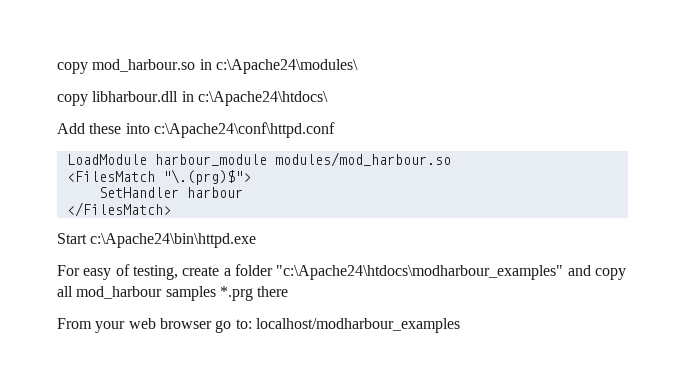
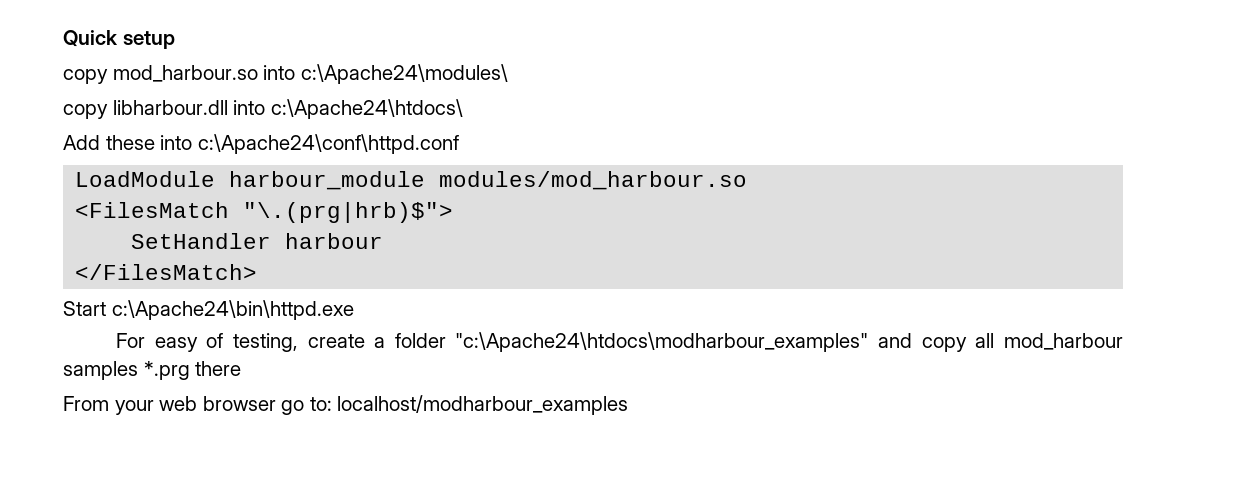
+ Quick setup
- copy mod_harbour.so in c:\Apache24\modules\
+ copy mod_harbour.so into c:\Apache24\modules\
- copy libharbour.dll in c:\Apache24\htdocs\
+ copy libharbour.dll into c:\Apache24\htdocs\
- <FilesMatch "\.(prg)$">
+ <FilesMatch "\.(prg|hrb)$">

